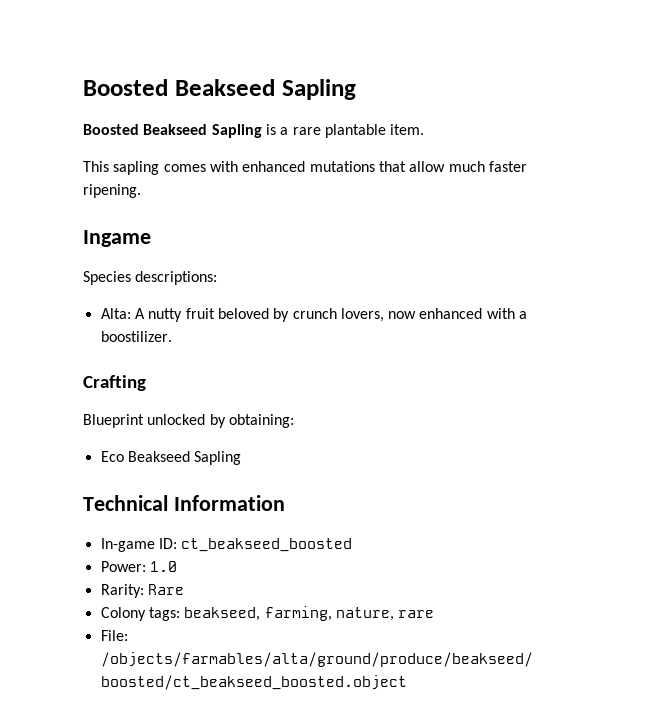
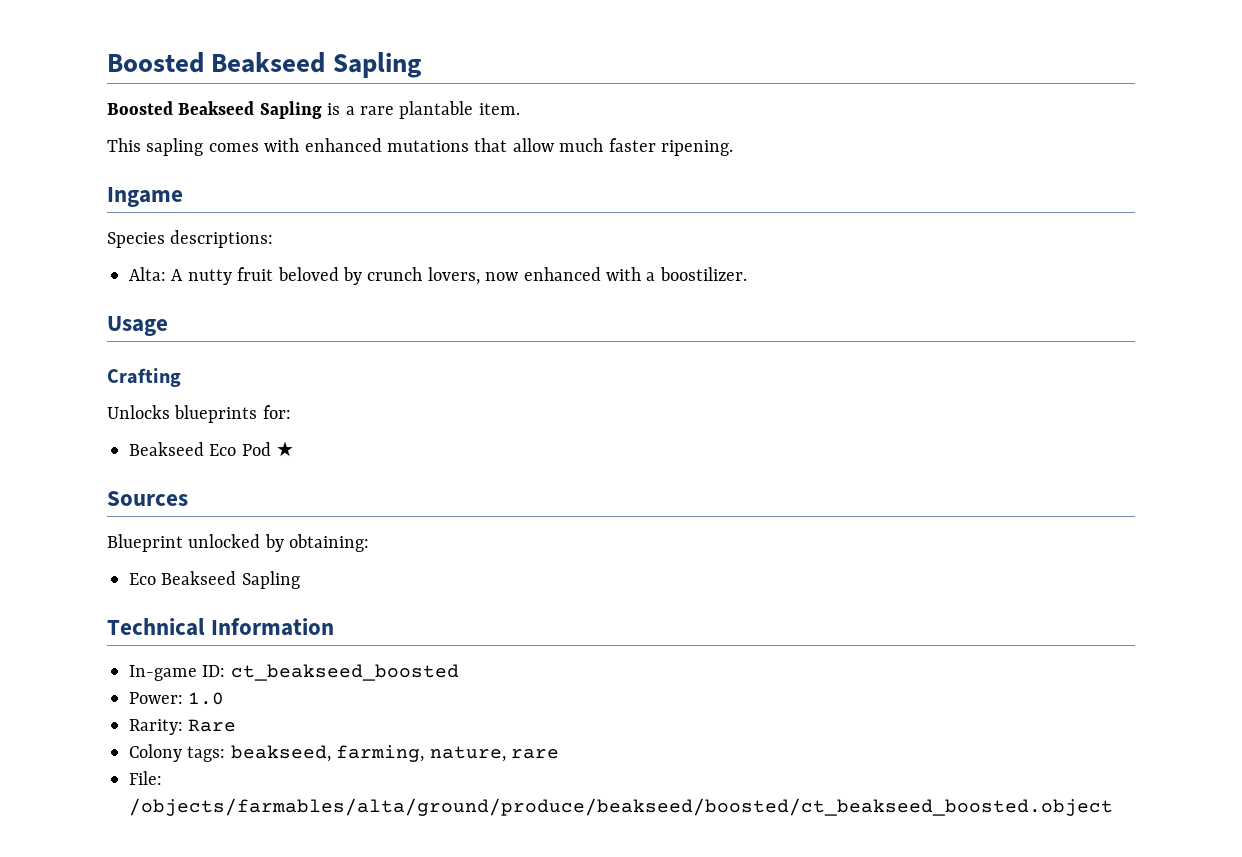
+ Usage
+ Unlocks blueprints for:
+ Beakseed Eco Pod ★
+ Sources

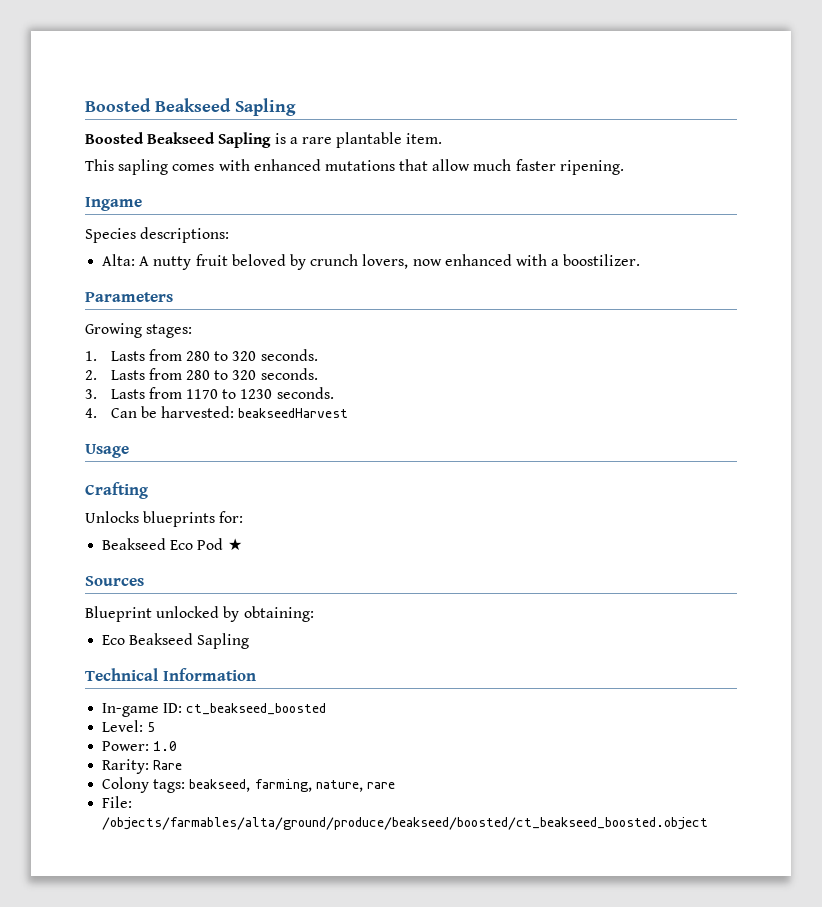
+ Parameters
+ Growing stages:
+ 1. Lasts from 280 to 320 seconds.
+ 2. Lasts from 280 to 320 seconds.
+ 3. Lasts from 1170 to 1230 seconds.
+ 4. Can be harvested: beakseedHarvest
+ Level: 5

